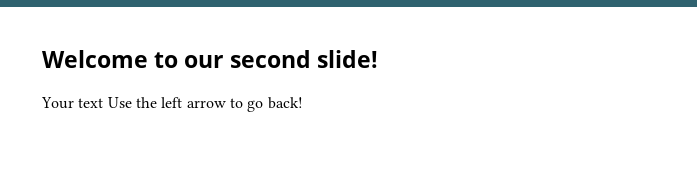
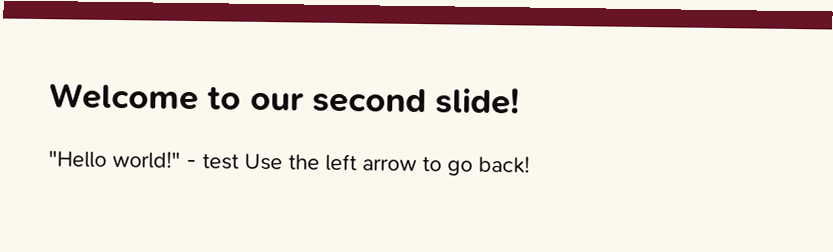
- Your text Use the left arrow to go back!
+ "Hello world!" - test Use the left arrow to go back!

